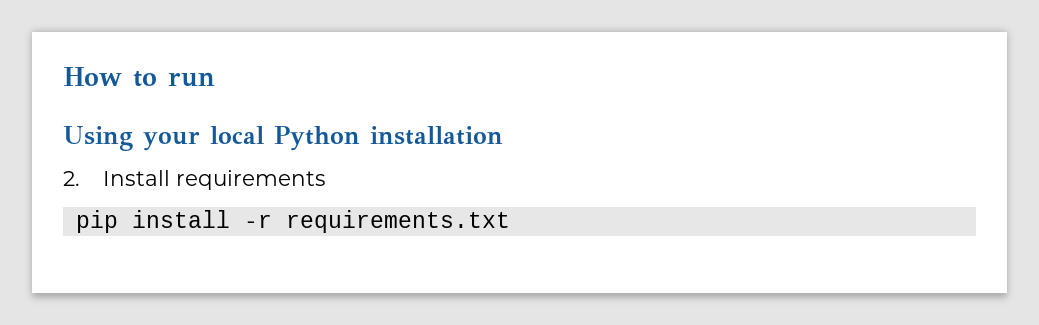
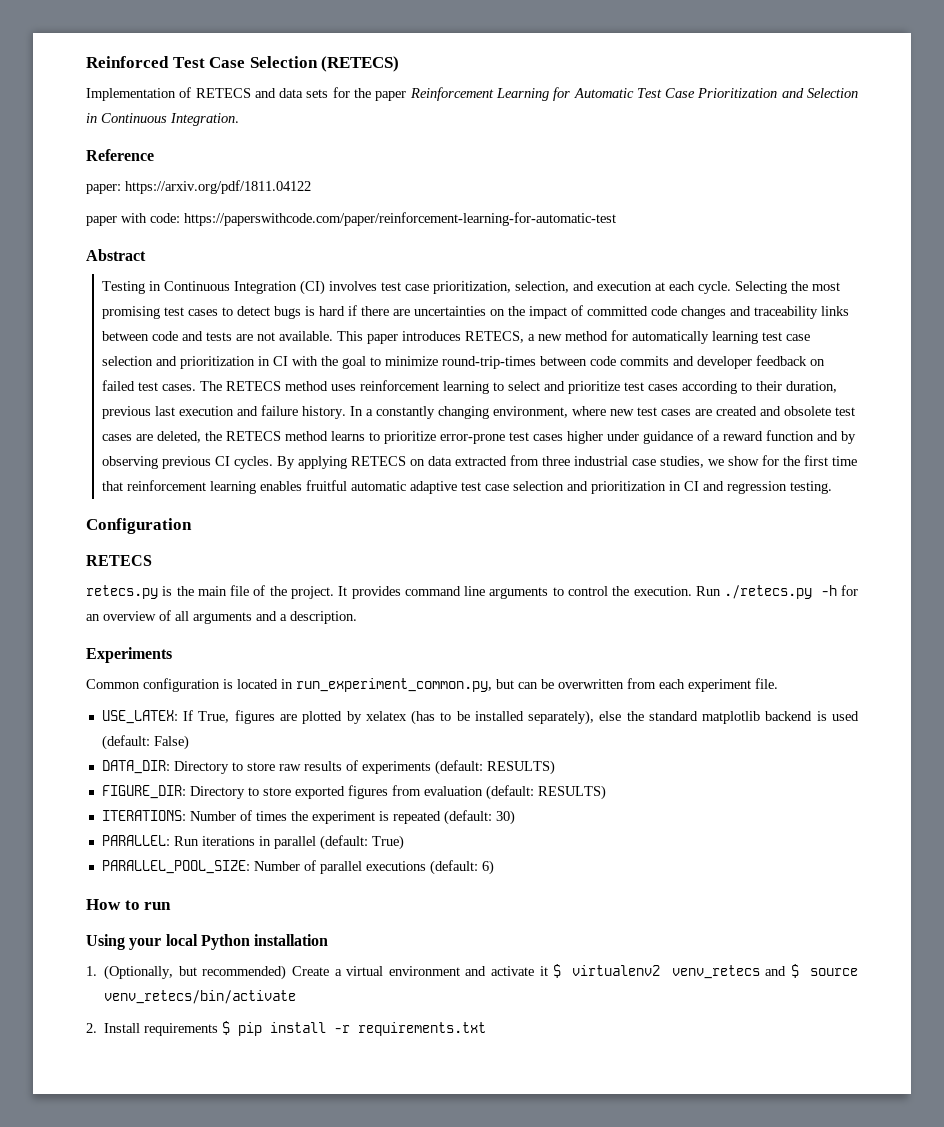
+ Reinforced Test Case Selection (RETECS)
+ Implementation of RETECS and data sets for the paper Reinforcement Learning for Automatic Test Case Prioritization and Selection in Continuous Integration.
+ Reference
+ paper: https://arxiv.org/pdf/1811.04122
+ paper with code: https://paperswithcode.com/paper/reinforcement-learning-for-automatic-test
+ Abstract
+ Testing in Continuous Integration (CI) involves test case prioritization, selection, and execution at each cycle. Selecting the most promising test cases to detect bugs is hard if there are uncertainties on the impact of committed code changes and traceability links between code and tests are not available. This paper introduces RETECS, a new method for automatically learning test case selection and prioritization in CI with the goal to minimize round-trip-times between code commits and developer feedback on failed test cases. The RETECS method uses reinforcement learning to select and prioritize test cases according to their duration, previous last execution and failure history. In a constantly changing environment, where new test cases are created and obsolete test cases are deleted, the RETECS method learns to prioritize error-prone test cases higher under guidance of a reward function and by observing previous CI cycles. By applying RETECS on data extracted from three industrial case studies, we show for the first time that reinforcement learning enables fruitful automatic adaptive test case selection and prioritization in CI and regression testing.
+ Configuration
+ RETECS
+ retecs.py is the main file of the project. It provides command line arguments to control the execution. Run ./retecs.py -h for an overview of all arguments and a description.
+ Experiments
+ Common configuration is located in run_experiment_common.py, but can be overwritten from each experiment file.
+ USE_LATEX: If True, figures are plotted by xelatex (has to be installed separately), else the standard matplotlib backend is used (default: False)
+ DATA_DIR: Directory to store raw results of experiments (default: RESULTS)
+ FIGURE_DIR: Directory to store exported figures from evaluation (default: RESULTS)
+ ITERATIONS: Number of times the experiment is repeated (default: 30)
+ PARALLEL: Run iterations in parallel (default: True)
+ PARALLEL_POOL_SIZE: Number of parallel executions (default: 6)
+ 1. (Optionally, but recommended) Create a virtual environment and activate it $ virtualenv2 venv_retecs and $ source venv_retecs/bin/activate
- 2. Install requirements
- pip install -r requirements.txt
+ 2. Install requirements $ pip install -r requirements.txt

